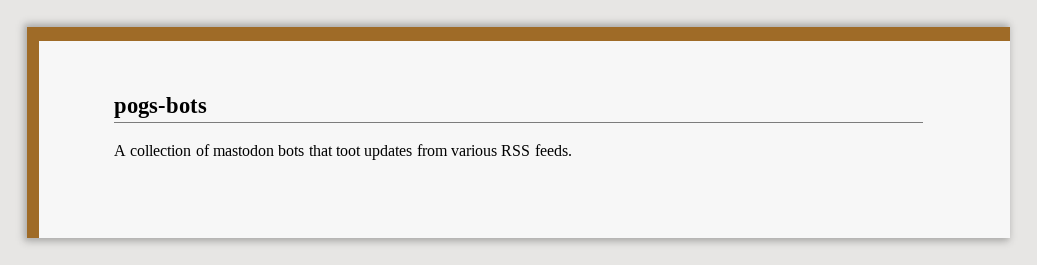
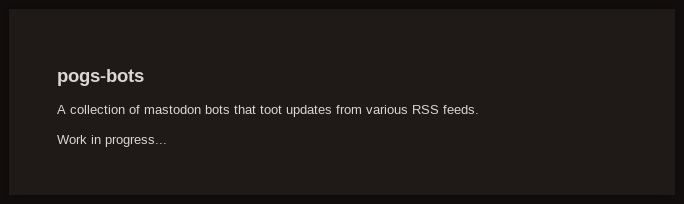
+ Work in progress...

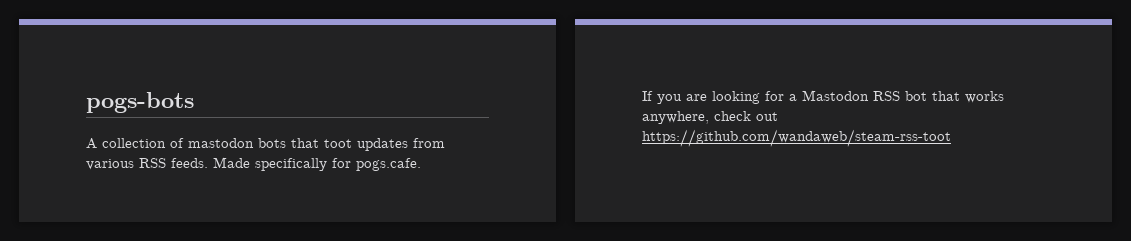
- A collection of mastodon bots that toot updates from various RSS feeds.
- Work in progress...
+ A collection of mastodon bots that toot updates from various RSS feeds. Made specifically for pogs.cafe.
+ If you are looking for a Mastodon RSS bot that works anywhere, check out https://github.com/wandaweb/steam-rss-toot

